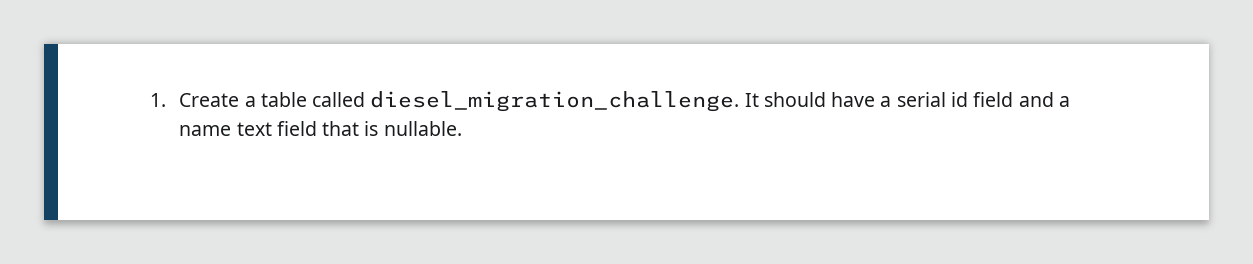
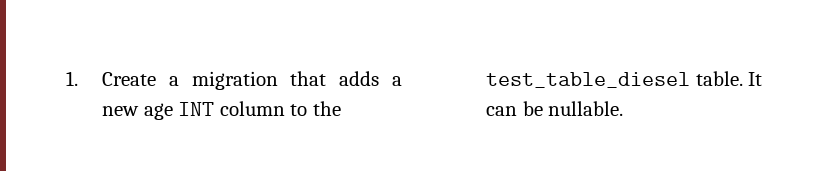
- 1. Create a table called diesel_migration_challenge. It should have a serial id field and a name text field that is nullable.
+ 1. Create a migration that adds a new age INT column to the test_table_diesel table. It can be nullable.

